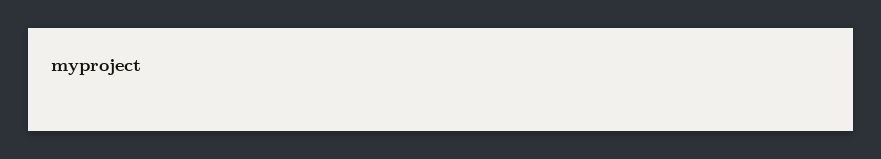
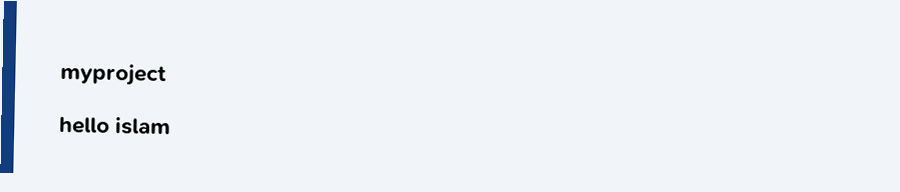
+ hello islam

